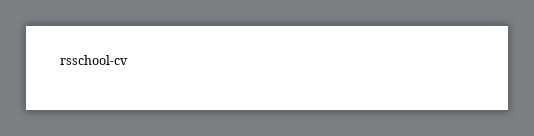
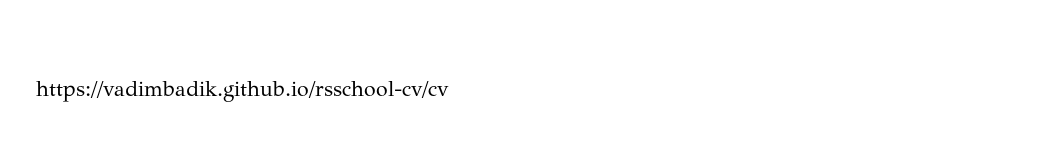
- rsschool-cv
+ https://vadimbadik.github.io/rsschool-cv/cv

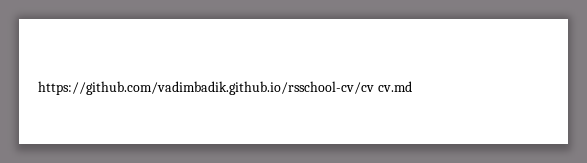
- https://vadimbadik.github.io/rsschool-cv/cv
+ https://github.com/vadimbadik.github.io/rsschool-cv/cv cv.md

